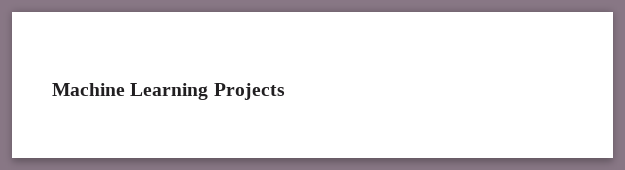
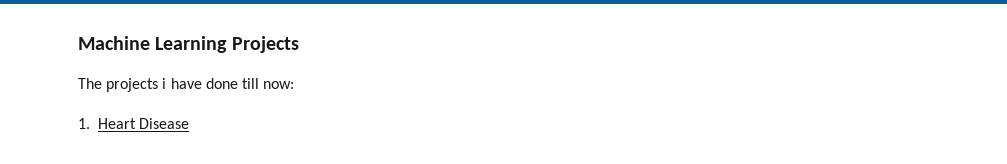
+ The projects i have done till now:
+ 1. Heart Disease

